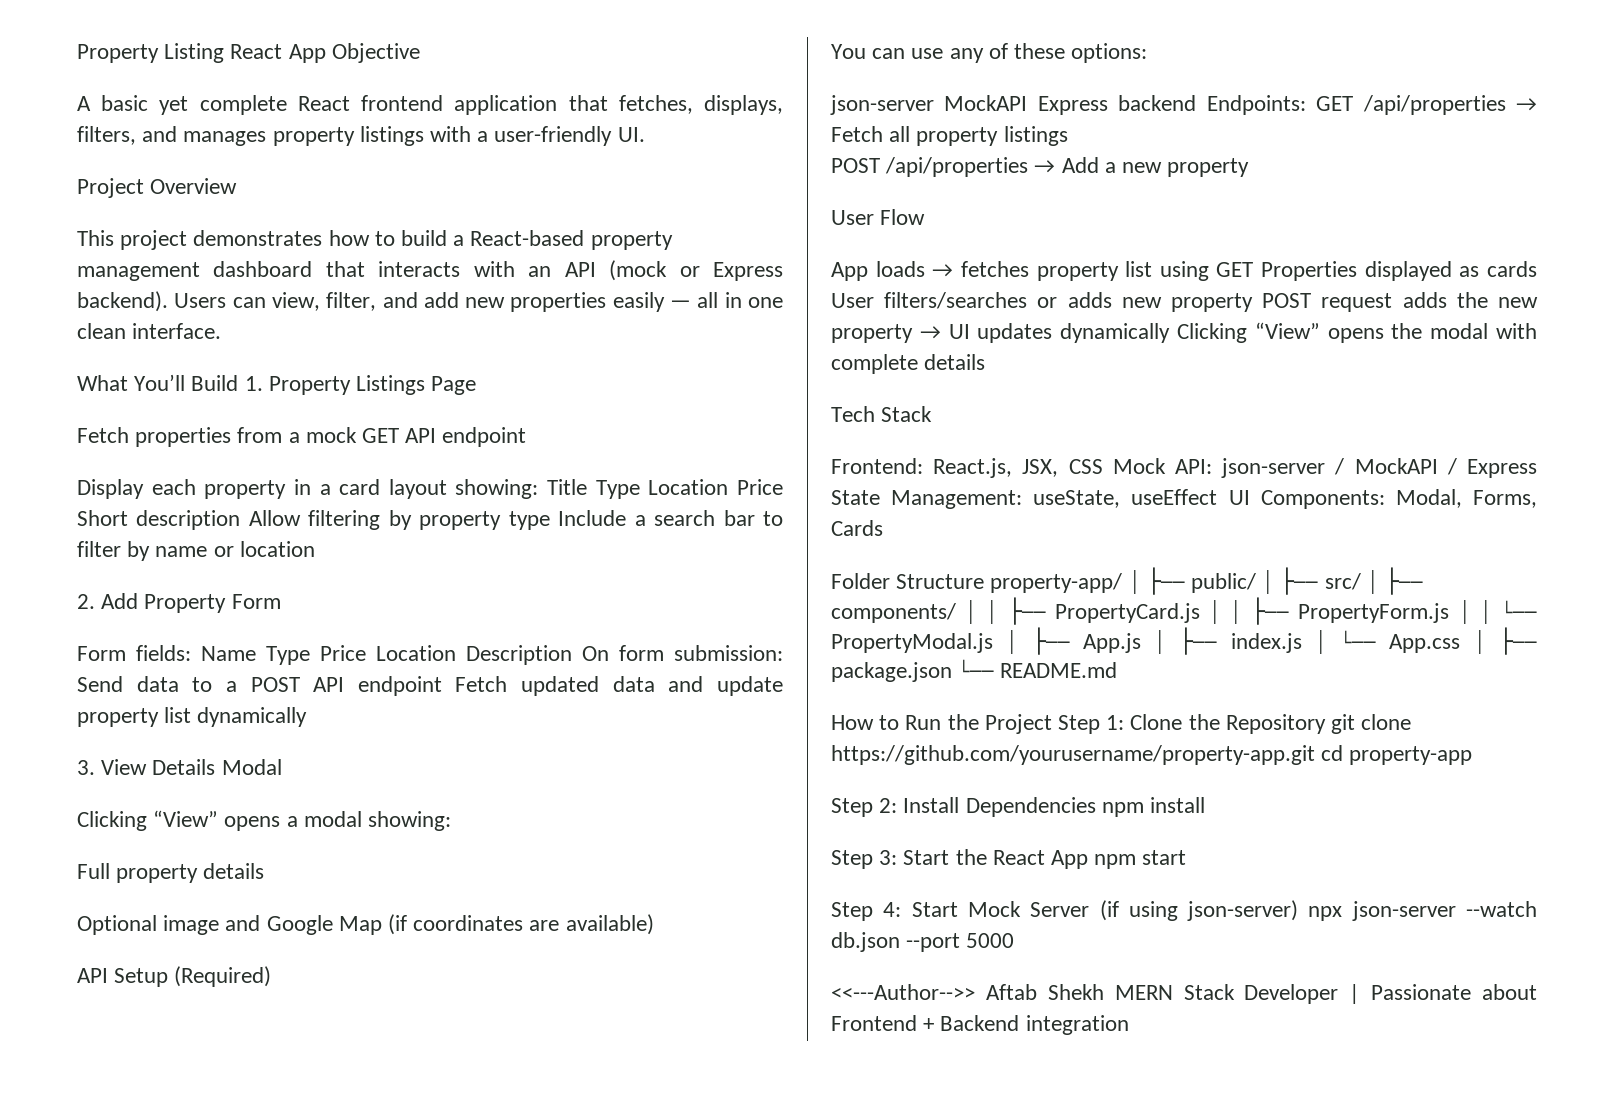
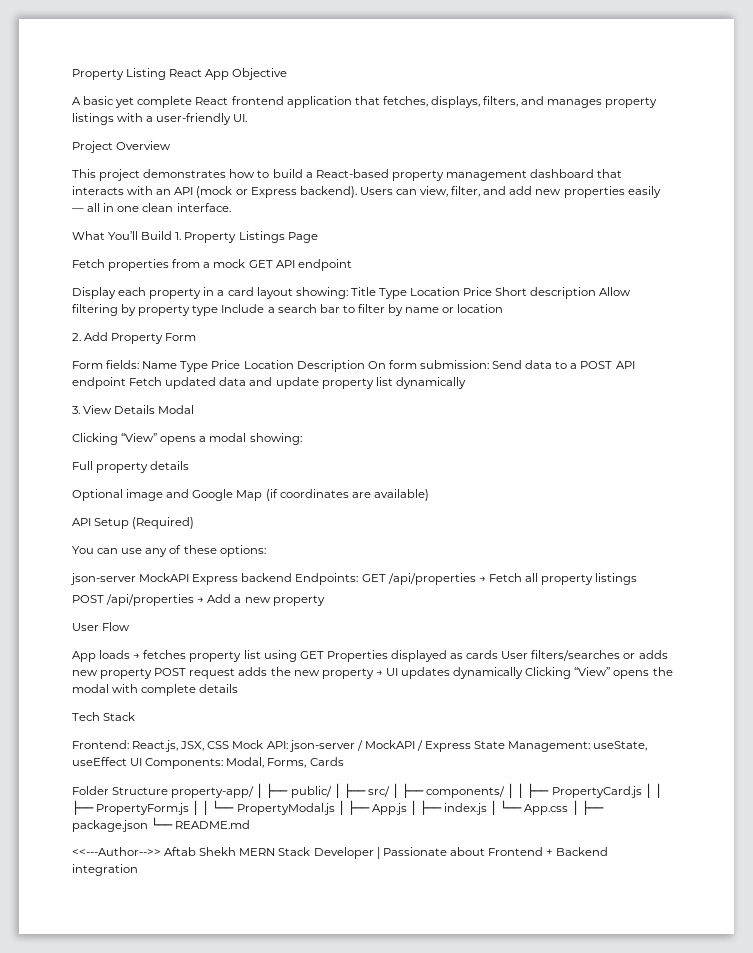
- How to Run the Project Step 1: Clone the Repository git clone https://github.com/yourusername/property-app.git cd property-app
- Step 2: Install Dependencies npm install
- Step 3: Start the React App npm start
- Step 4: Start Mock Server (if using json-server) npx json-server --watch db.json --port 5000

